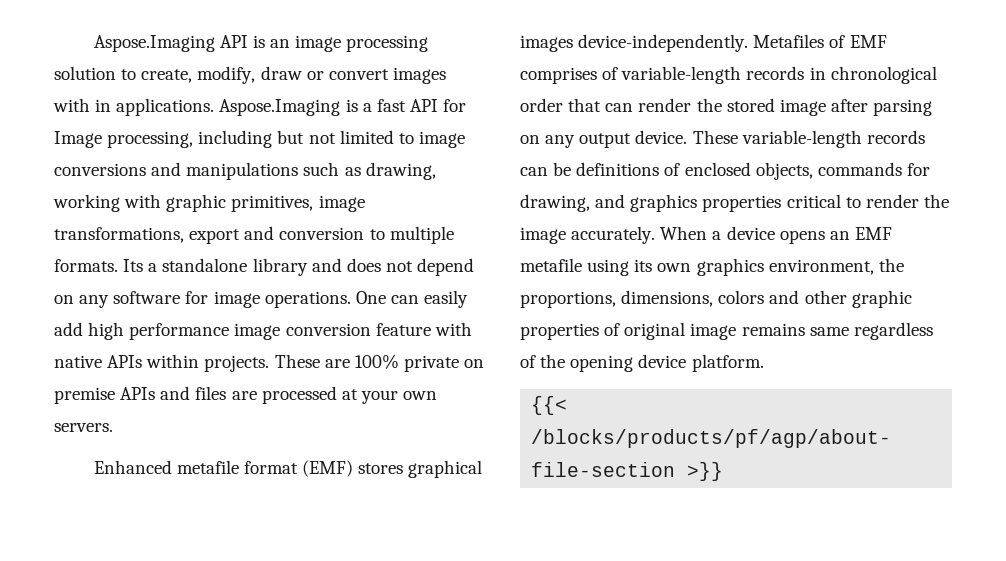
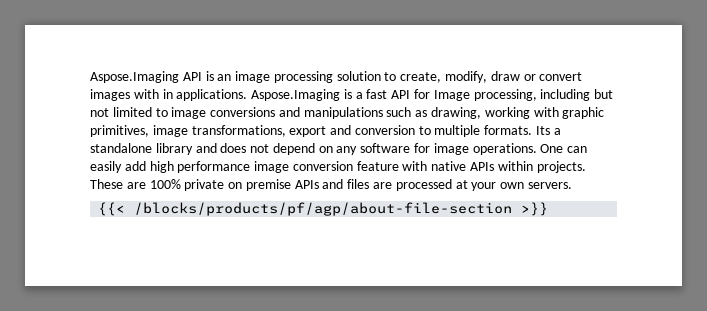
- Enhanced metafile format (EMF) stores graphical images device-independently. Metafiles of EMF comprises of variable-length records in chronological order that can render the stored image after parsing on any output device. These variable-length records can be definitions of enclosed objects, commands for drawing, and graphics properties critical to render the image accurately. When a device opens an EMF metafile using its own graphics environment, the proportions, dimensions, colors and other graphic properties of original image remains same regardless of the opening device platform.

